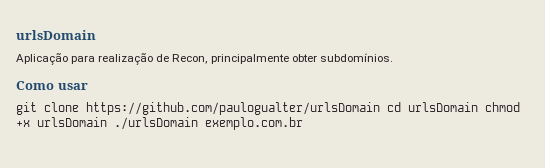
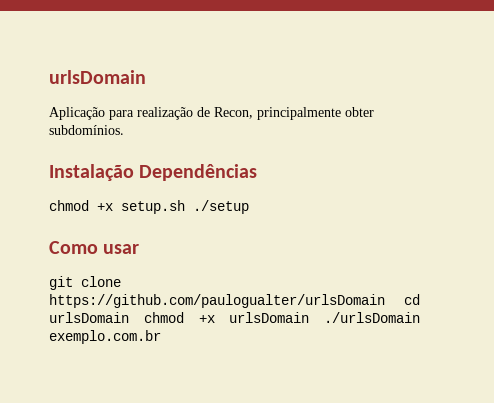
+ Instalação Dependências
+ chmod +x setup.sh ./setup

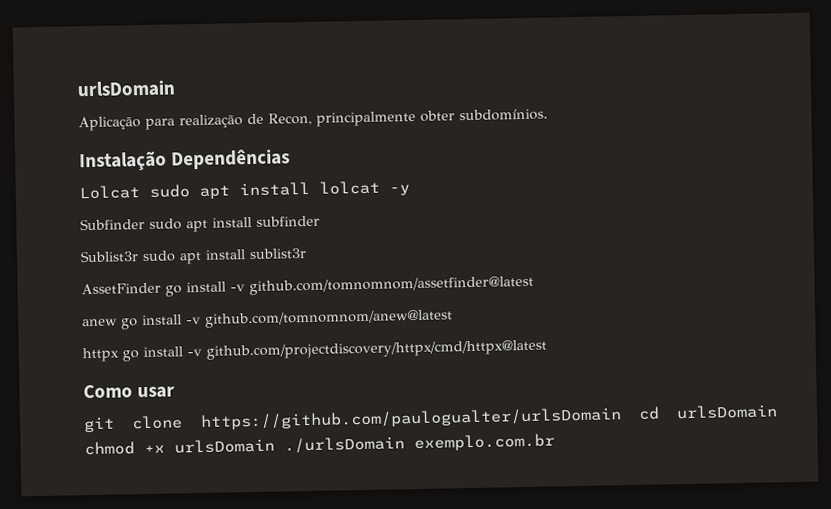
- chmod +x setup.sh ./setup
+ Lolcat sudo apt install lolcat -y
+ Subfinder sudo apt install subfinder
+ Sublist3r sudo apt install sublist3r
+ AssetFinder go install -v github.com/tomnomnom/assetfinder@latest
+ anew go install -v github.com/tomnomnom/anew@latest
+ httpx go install -v github.com/projectdiscovery/httpx/cmd/httpx@latest

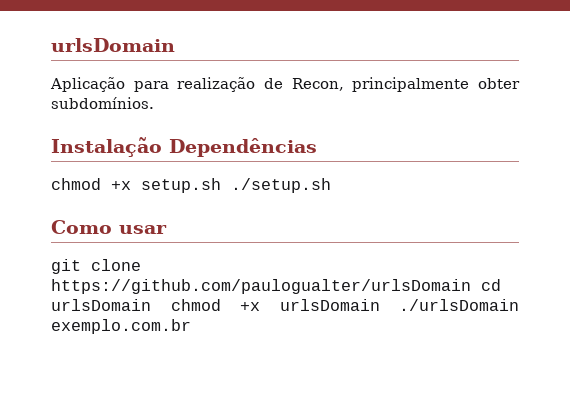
- Lolcat sudo apt install lolcat -y
- Subfinder sudo apt install subfinder
- Sublist3r sudo apt install sublist3r
- AssetFinder go install -v github.com/tomnomnom/assetfinder@latest
- anew go install -v github.com/tomnomnom/anew@latest
- httpx go install -v github.com/projectdiscovery/httpx/cmd/httpx@latest
+ chmod +x setup.sh ./setup.sh

